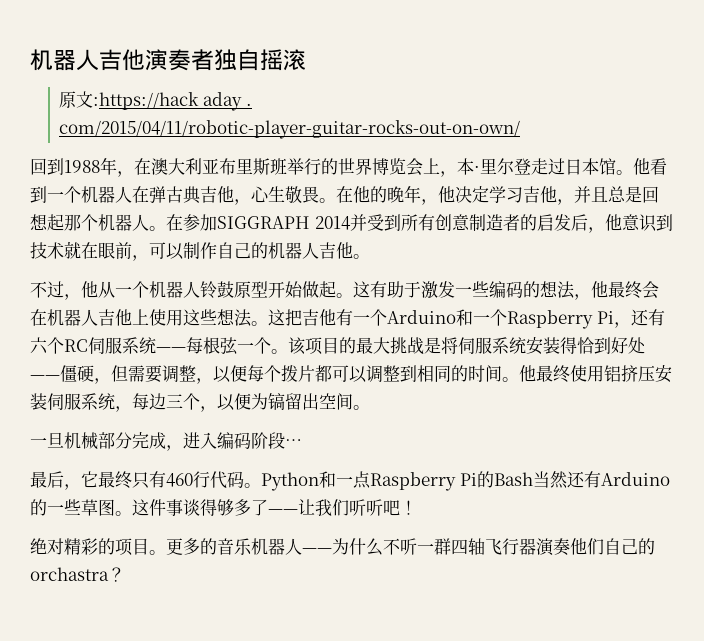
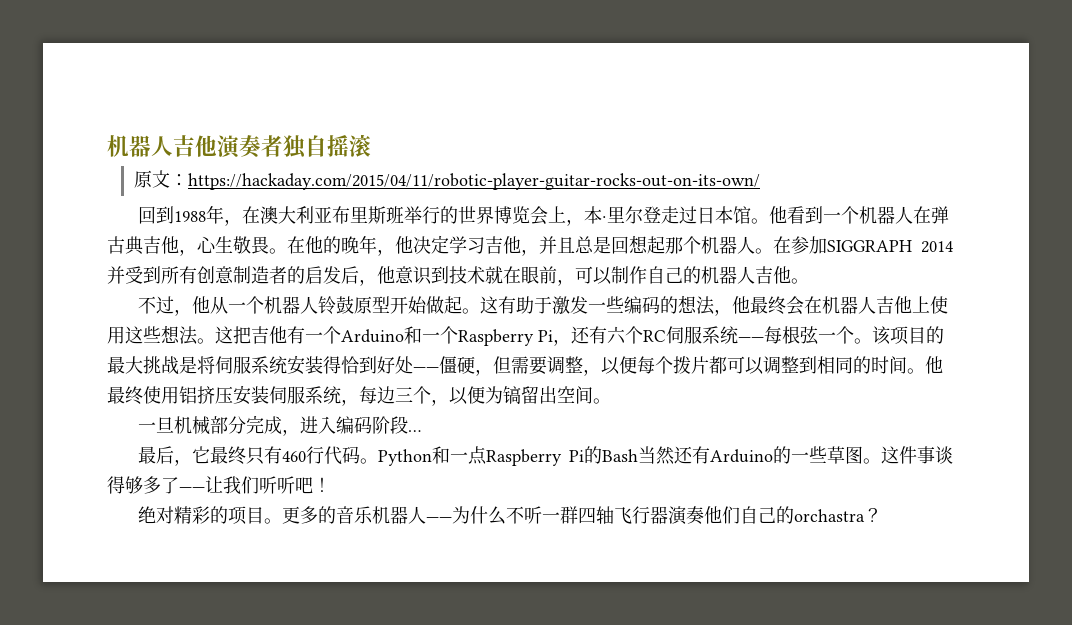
- 原文:https://hack aday . com/2015/04/11/robotic-player-guitar-rocks-out-on-own/
+ 原文：https://hackaday.com/2015/04/11/robotic-player-guitar-rocks-out-on-its-own/

